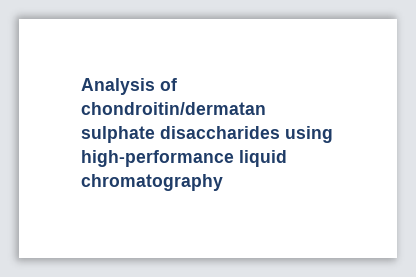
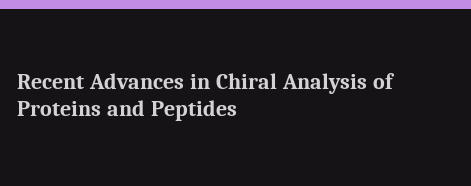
- Analysis of chondroitin/dermatan sulphate disaccharides using high-performance liquid chromatography
+ Recent Advances in Chiral Analysis of Proteins and Peptides

